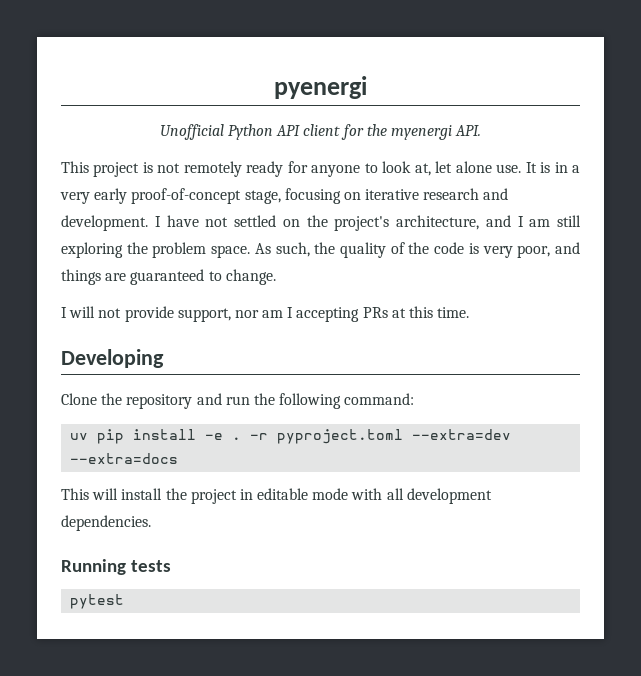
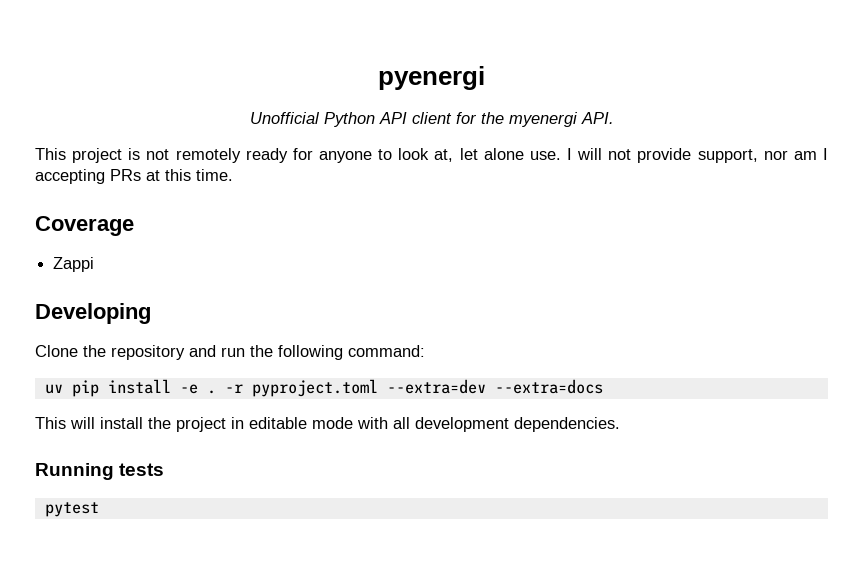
- This project is not remotely ready for anyone to look at, let alone use. It is in a very early proof-of-concept stage, focusing on iterative research and development. I have not settled on the project's architecture, and I am still exploring the problem space. As such, the quality of the code is very poor, and things are guaranteed to change.
- I will not provide support, nor am I accepting PRs at this time.
+ This project is not remotely ready for anyone to look at, let alone use. I will not provide support, nor am I accepting PRs at this time.
+ Coverage
+ Zappi

